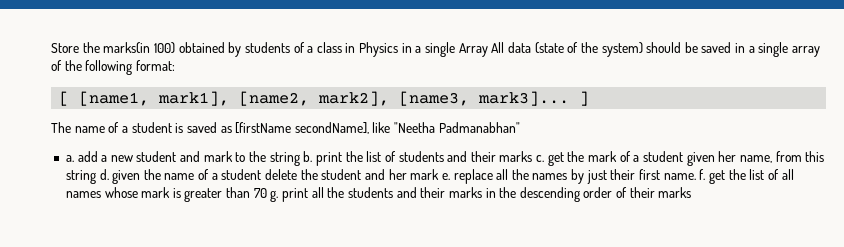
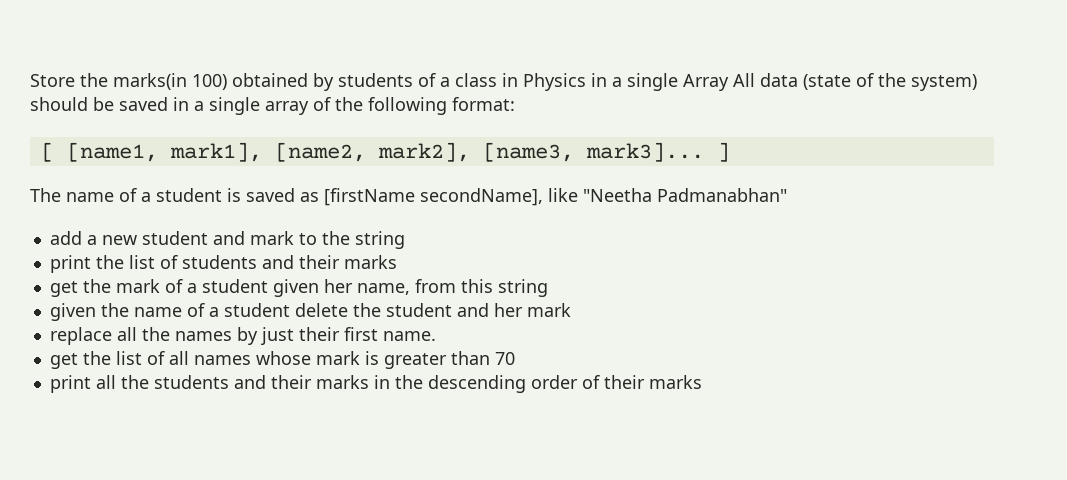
- a. add a new student and mark to the string b. print the list of students and their marks c. get the mark of a student given her name, from this string d. given the name of a student delete the student and her mark e. replace all the names by just their first name. f. get the list of all names whose mark is greater than 70 g. print all the students and their marks in the descending order of their marks
+ add a new student and mark to the string
+ print the list of students and their marks
+ get the mark of a student given her name, from this string
+ given the name of a student delete the student and her mark
+ replace all the names by just their first name.
+ get the list of all names whose mark is greater than 70
+ print all the students and their marks in the descending order of their marks

